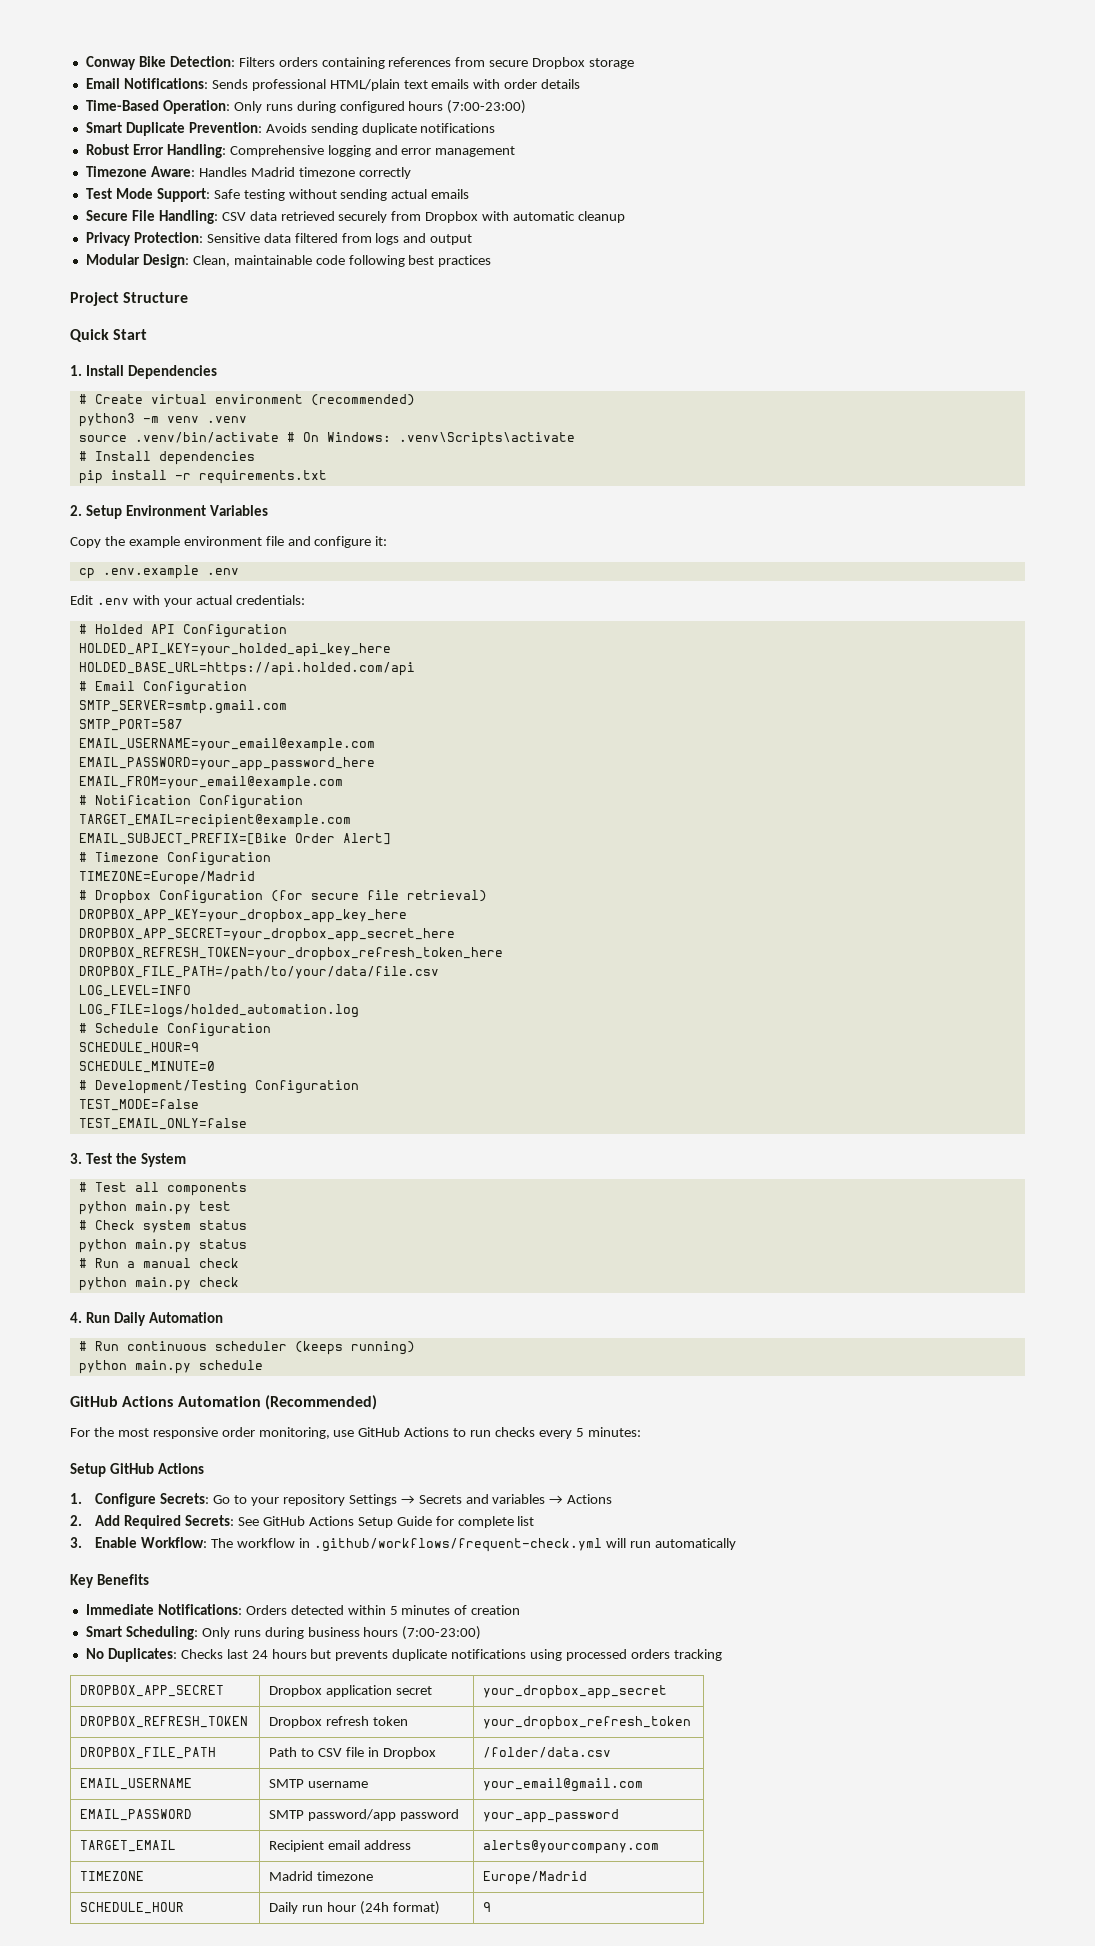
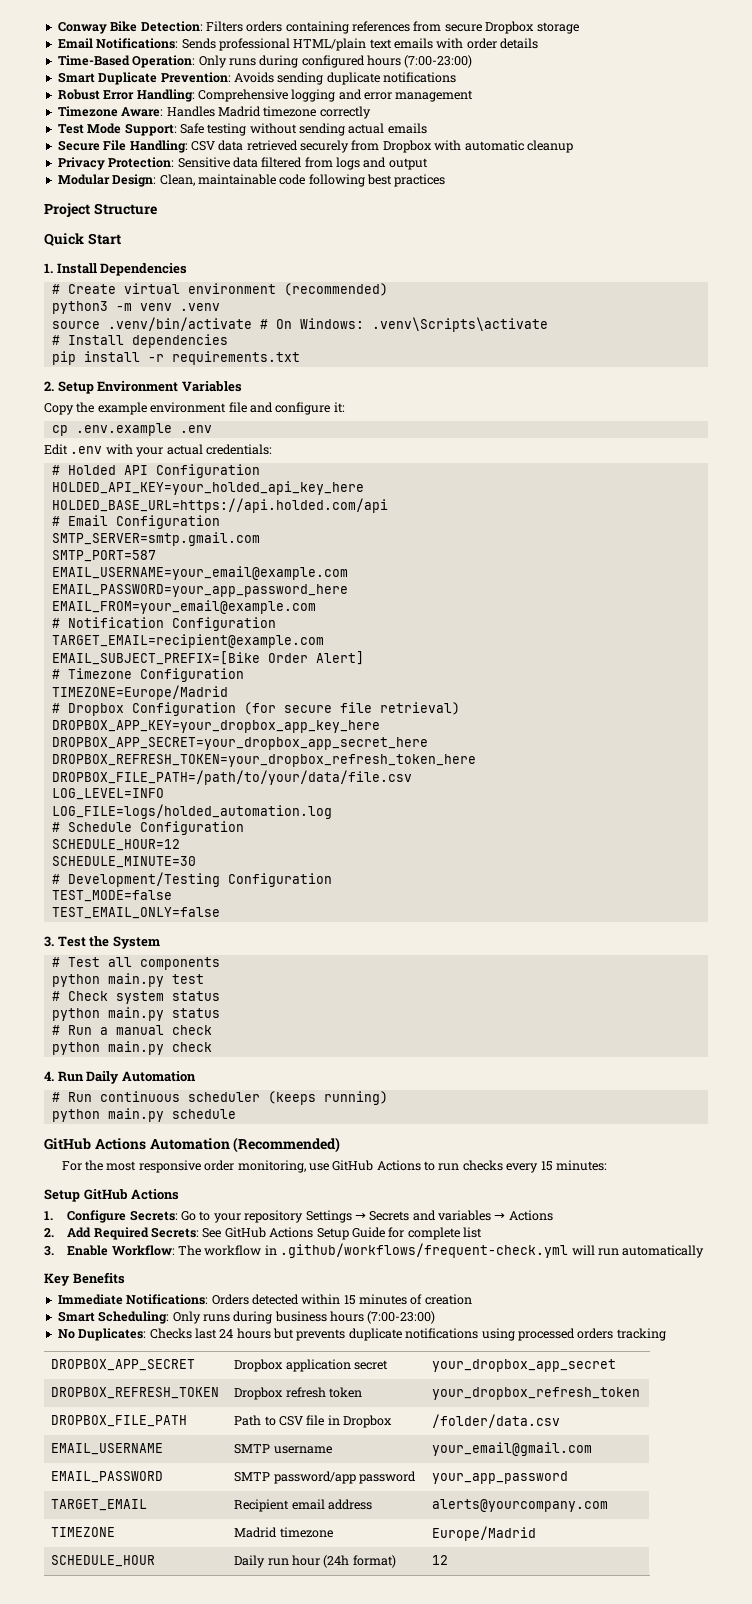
- SCHEDULE_HOUR=9
- SCHEDULE_MINUTE=0
+ SCHEDULE_HOUR=12
+ SCHEDULE_MINUTE=30
- For the most responsive order monitoring, use GitHub Actions to run checks every 5 minutes:
+ For the most responsive order monitoring, use GitHub Actions to run checks every 15 minutes:
- Immediate Notifications: Orders detected within 5 minutes of creation
+ Immediate Notifications: Orders detected within 15 minutes of creation
- SCHEDULE_HOUR | Daily run hour (24h format) | 9
+ SCHEDULE_HOUR | Daily run hour (24h format) | 12

